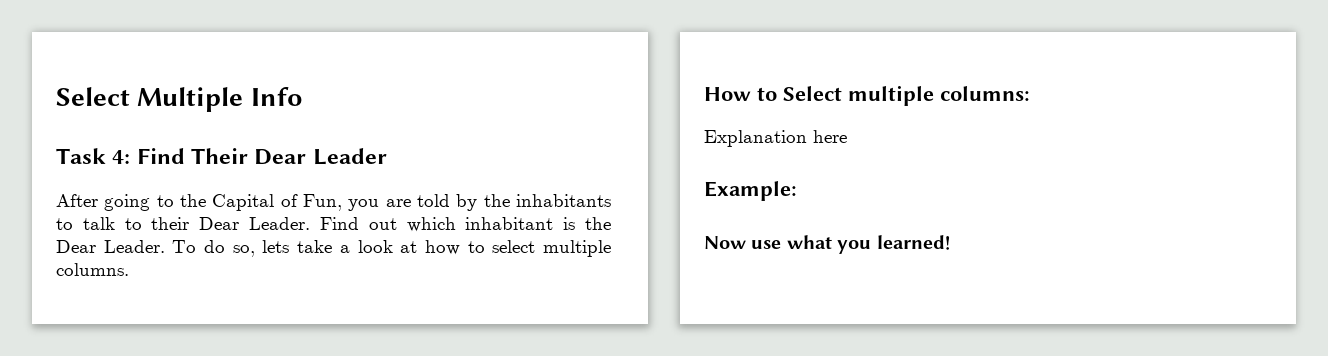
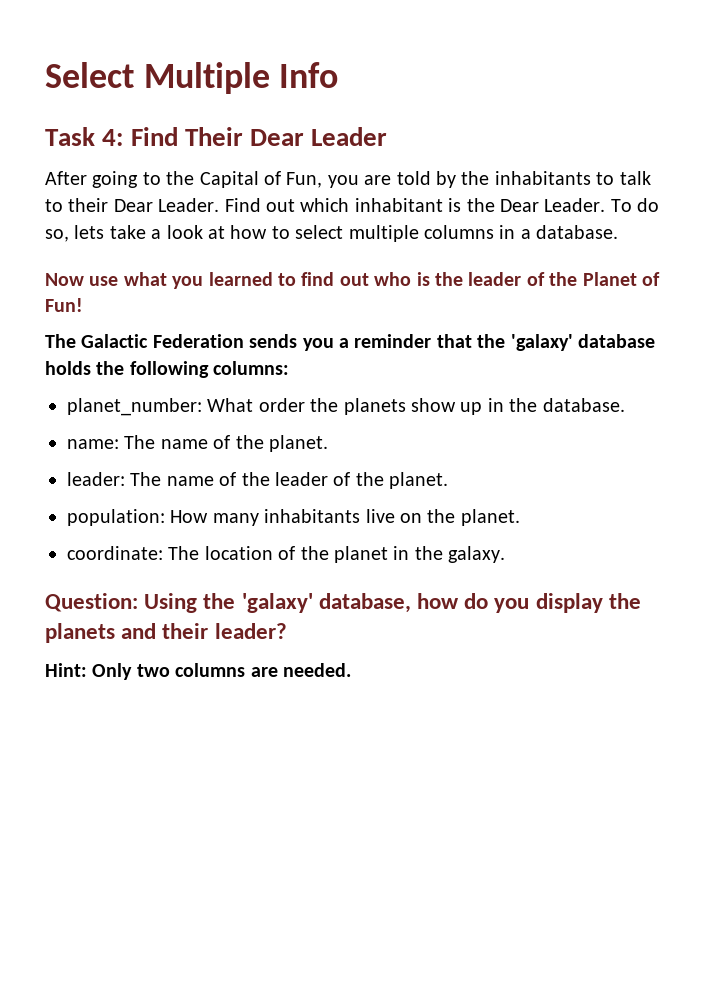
- To do so, lets take a look at how to select multiple columns.
- How to Select multiple columns:
- Explanation here
- Example:
- Now use what you learned!
+ To do so, lets take a look at how to select multiple columns in a database.
+ Now use what you learned to find out who is the leader of the Planet of Fun!
+ The Galactic Federation sends you a reminder that the 'galaxy' database holds the following columns:
+ planet_number: What order the planets show up in the database.
+ name: The name of the planet.
+ leader: The name of the leader of the planet.
+ population: How many inhabitants live on the planet.
+ coordinate: The location of the planet in the galaxy.
+ Question: Using the 'galaxy' database, how do you display the planets and their leader?
+ Hint: Only two columns are needed.

